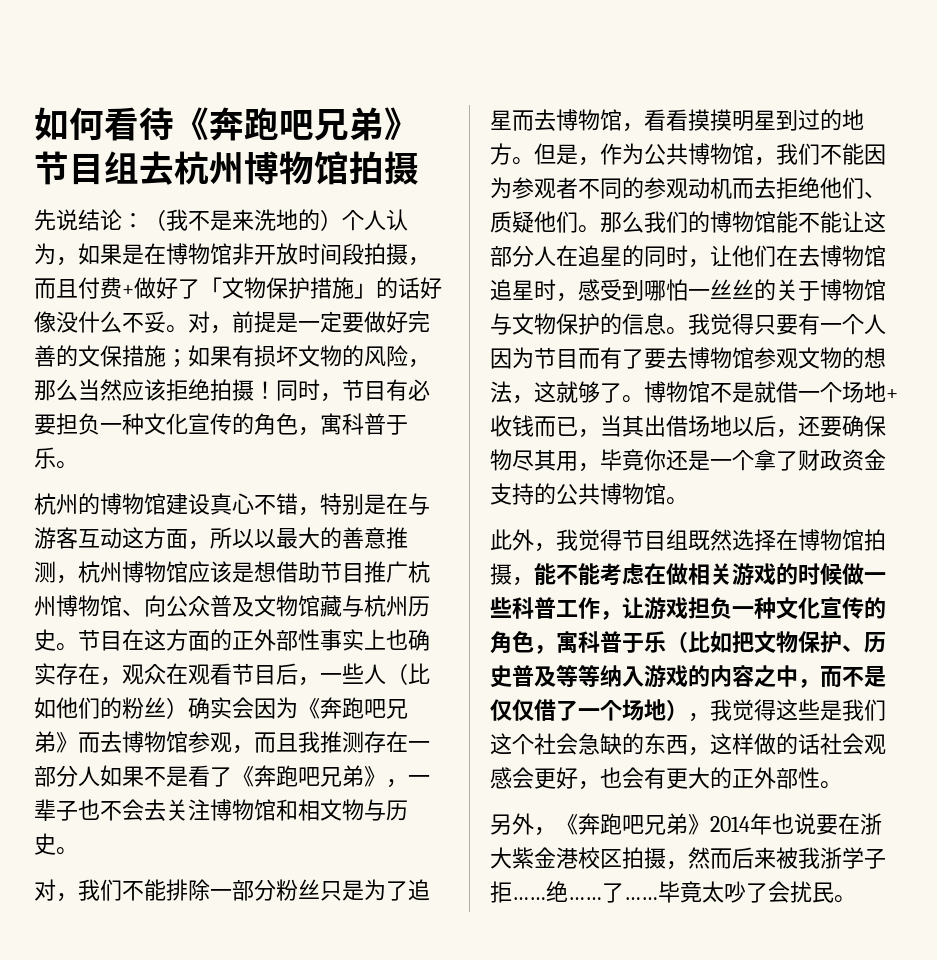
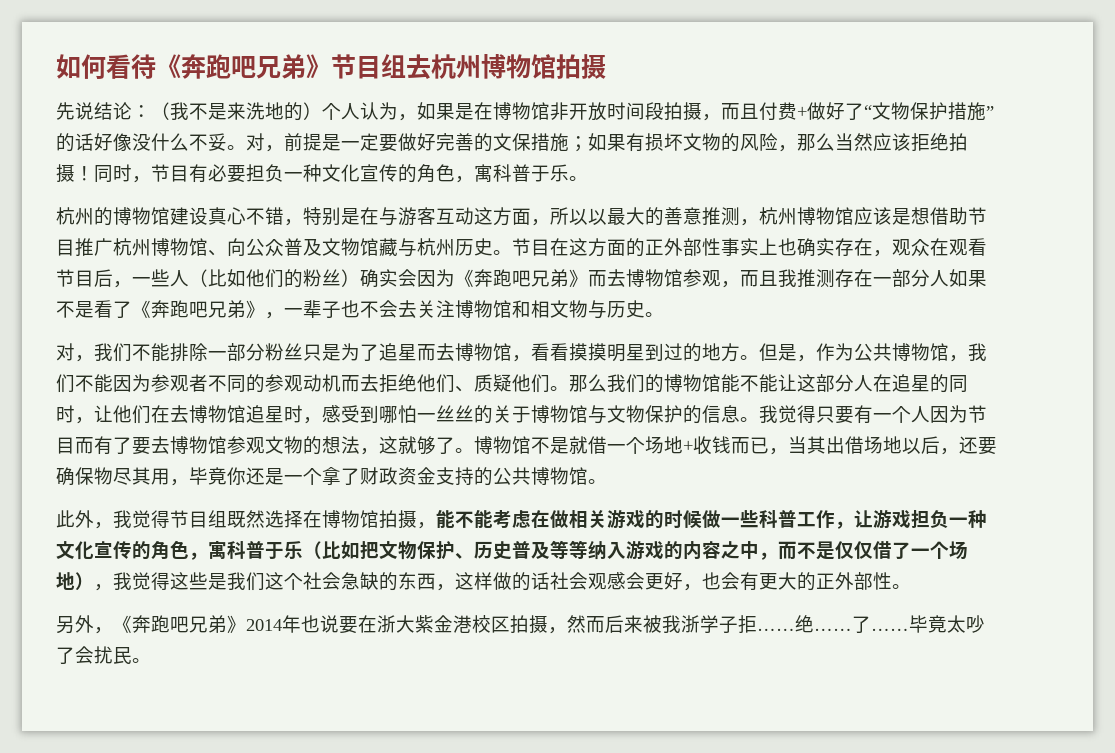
- 先说结论：（我不是来洗地的）个人认为，如果是在博物馆非开放时间段拍摄，而且付费+做好了「文物保护措施」的话好像没什么不妥。
+ 先说结论：（我不是来洗地的）个人认为，如果是在博物馆非开放时间段拍摄，而且付费+做好了“文物保护措施”的话好像没什么不妥。

